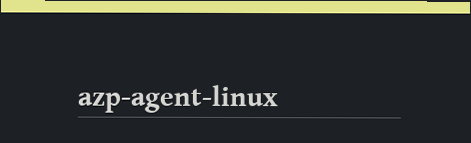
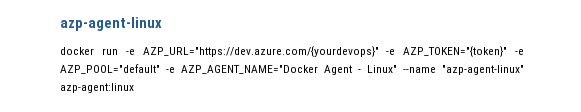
+ docker run -e AZP_URL="https://dev.azure.com/{yourdevops}" -e AZP_TOKEN="{token}" -e AZP_POOL="default" -e AZP_AGENT_NAME="Docker Agent - Linux" --name "azp-agent-linux" azp-agent:linux

